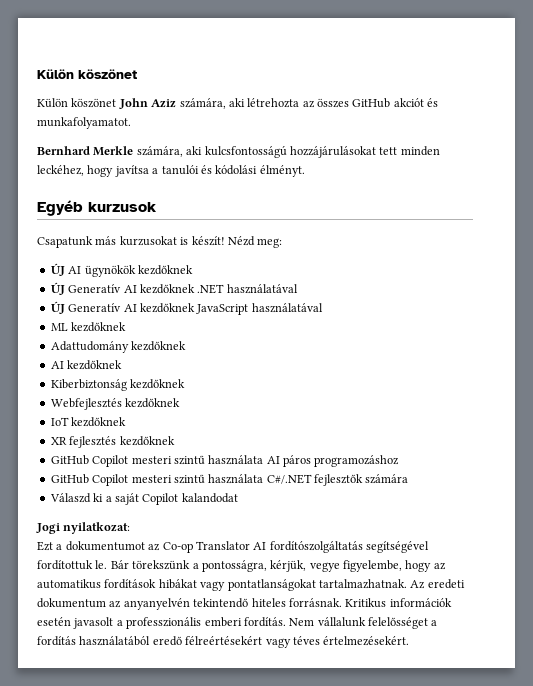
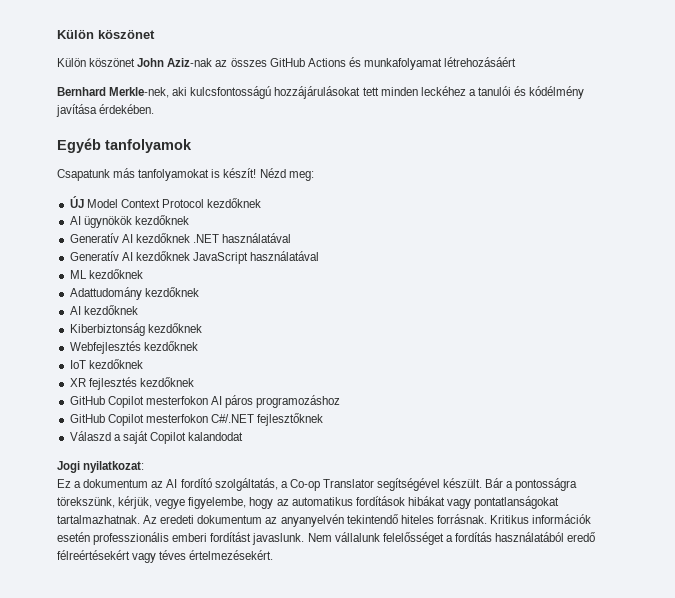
- Külön köszönet John Aziz számára, aki létrehozta az összes GitHub akciót és munkafolyamatot.
+ Külön köszönet John Aziz-nak az összes GitHub Actions és munkafolyamat létrehozásáért
- Bernhard Merkle számára, aki kulcsfontosságú hozzájárulásokat tett minden leckéhez, hogy javítsa a tanulói és kódolási élményt.
+ Bernhard Merkle-nek, aki kulcsfontosságú hozzájárulásokat tett minden leckéhez a tanulói és kódélmény javítása érdekében.
- Egyéb kurzusok
+ Egyéb tanfolyamok
- Csapatunk más kurzusokat is készít!
+ Csapatunk más tanfolyamokat is készít!
- ÚJ AI ügynökök kezdőknek
+ ÚJ Model Context Protocol kezdőknek
+ AI ügynökök kezdőknek
- ÚJ Generatív AI kezdőknek .NET használatával
+ Generatív AI kezdőknek .NET használatával
- ÚJ Generatív AI kezdőknek JavaScript használatával
+ Generatív AI kezdőknek JavaScript használatával
- GitHub Copilot mesteri szintű használata AI páros programozáshoz
+ GitHub Copilot mesterfokon AI páros programozáshoz
- GitHub Copilot mesteri szintű használata C#/.NET fejlesztők számára
+ GitHub Copilot mesterfokon C#/.NET fejlesztőknek
- Válaszd ki a saját Copilot kalandodat
+ Válaszd a saját Copilot kalandodat
- Ezt a dokumentumot az Co-op Translator AI fordítószolgáltatás segítségével fordítottuk le. Bár törekszünk a pontosságra, kérjük, vegye figyelembe, hogy az automatikus fordítások hibákat vagy pontatlanságokat tartalmazhatnak.
+ Ez a dokumentum az AI fordító szolgáltatás, a Co-op Translator segítségével készült. Bár a pontosságra törekszünk, kérjük, vegye figyelembe, hogy az automatikus fordítások hibákat vagy pontatlanságokat tartalmazhatnak.
- Kritikus információk esetén javasolt a professzionális emberi fordítás.
+ Kritikus információk esetén professzionális emberi fordítást javaslunk.

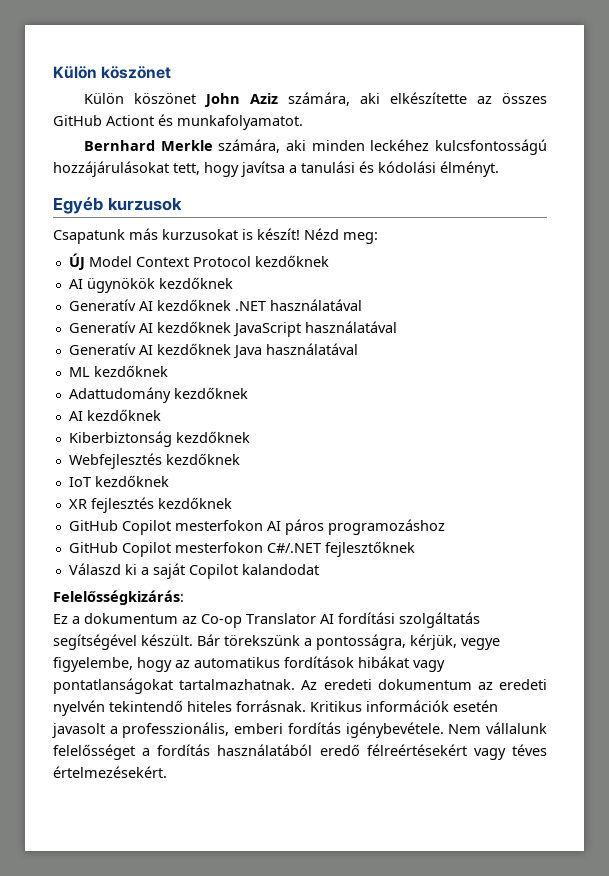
- Külön köszönet John Aziz-nak az összes GitHub Actions és munkafolyamat létrehozásáért
- Bernhard Merkle-nek, aki kulcsfontosságú hozzájárulásokat tett minden leckéhez a tanulói és kódélmény javítása érdekében.
+ Külön köszönet John Aziz számára, aki elkészítette az összes GitHub Actiont és munkafolyamatot.
+ Bernhard Merkle számára, aki minden leckéhez kulcsfontosságú hozzájárulásokat tett, hogy javítsa a tanulási és kódolási élményt.
- Egyéb tanfolyamok
+ Egyéb kurzusok
- Csapatunk más tanfolyamokat is készít!
+ Csapatunk más kurzusokat is készít!
+ Generatív AI kezdőknek Java használatával
- Válaszd a saját Copilot kalandodat
+ Válaszd ki a saját Copilot kalandodat
- Jogi nyilatkozat:
+ Felelősségkizárás:
- Ez a dokumentum az AI fordító szolgáltatás, a Co-op Translator segítségével készült. Bár a pontosságra törekszünk, kérjük, vegye figyelembe, hogy az automatikus fordítások hibákat vagy pontatlanságokat tartalmazhatnak.
+ Ez a dokumentum az Co-op Translator AI fordítási szolgáltatás segítségével készült. Bár törekszünk a pontosságra, kérjük, vegye figyelembe, hogy az automatikus fordítások hibákat vagy pontatlanságokat tartalmazhatnak.
- Az eredeti dokumentum az anyanyelvén tekintendő hiteles forrásnak.
+ Az eredeti dokumentum az eredeti nyelvén tekintendő hiteles forrásnak.
- Kritikus információk esetén professzionális emberi fordítást javaslunk.
+ Kritikus információk esetén javasolt a professzionális, emberi fordítás igénybevétele.

